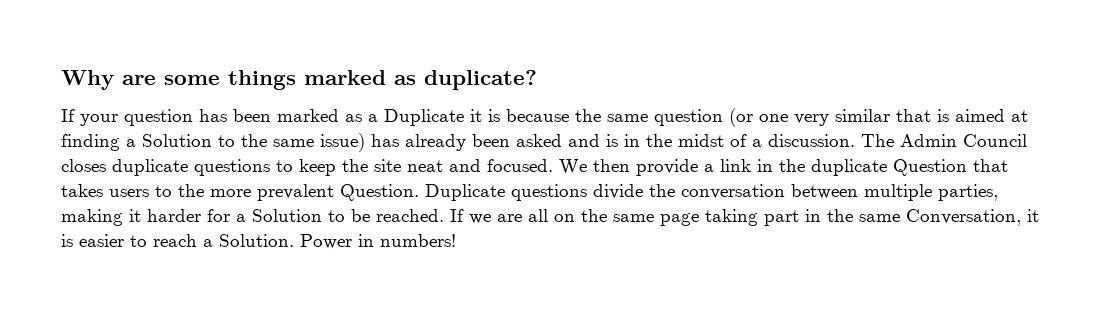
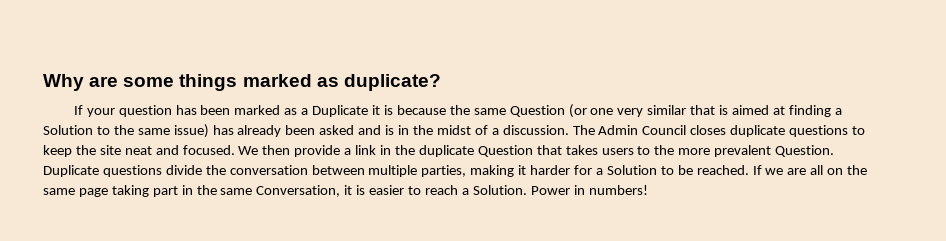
- If your question has been marked as a Duplicate it is because the same question (or one very similar that is aimed at finding a Solution to the same issue) has already been asked and is in the midst of a discussion.
+ If your question has been marked as a Duplicate it is because the same Question (or one very similar that is aimed at finding a Solution to the same issue) has already been asked and is in the midst of a discussion.

